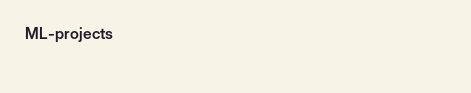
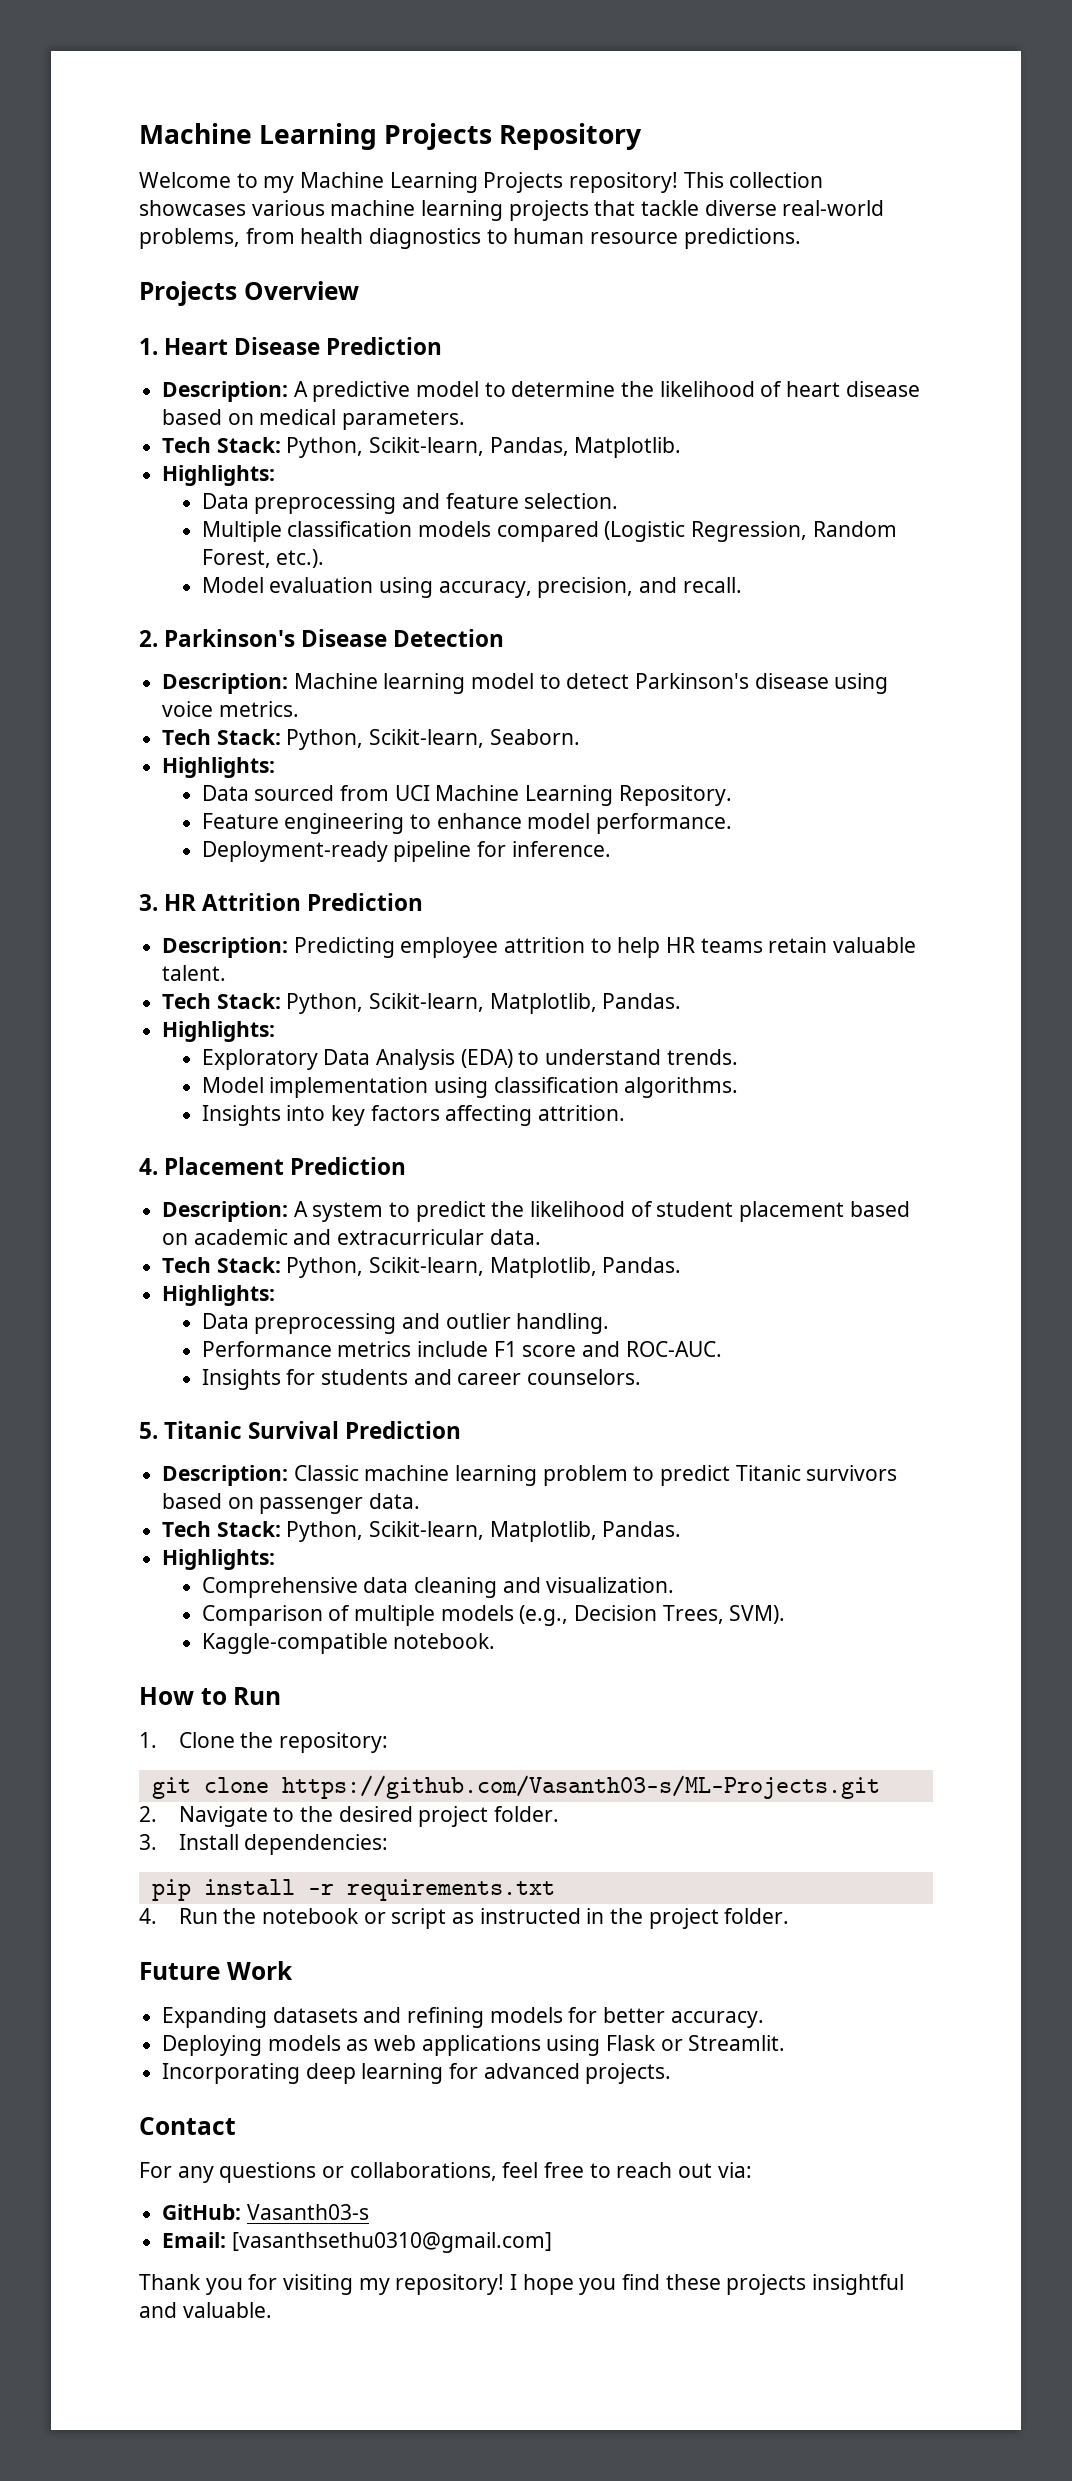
- ML-projects
+ Machine Learning Projects Repository
+ Welcome to my Machine Learning Projects repository! This collection showcases various machine learning projects that tackle diverse real-world problems, from health diagnostics to human resource predictions.
+ Projects Overview
+ 1. Heart Disease Prediction
+ Description: A predictive model to determine the likelihood of heart disease based on medical parameters.
+ Tech Stack: Python, Scikit-learn, Pandas, Matplotlib.
+ Highlights:
+ Data preprocessing and feature selection.
+ Multiple classification models compared (Logistic Regression, Random Forest, etc.).
+ Model evaluation using accuracy, precision, and recall.
+ 2. Parkinson's Disease Detection
+ Description: Machine learning model to detect Parkinson's disease using voice metrics.
+ Tech Stack: Python, Scikit-learn, Seaborn.
+ Highlights:
+ Data sourced from UCI Machine Learning Repository.
+ Feature engineering to enhance model performance.
+ Deployment-ready pipeline for inference.
+ 3. HR Attrition Prediction
+ Description: Predicting employee attrition to help HR teams retain valuable talent.
+ Tech Stack: Python, Scikit-learn, Matplotlib, Pandas.
+ Highlights:
+ Exploratory Data Analysis (EDA) to understand trends.
+ Model implementation using classification algorithms.
+ Insights into key factors affecting attrition.
+ 4. Placement Prediction
+ Description: A system to predict the likelihood of student placement based on academic and extracurricular data.
+ Tech Stack: Python, Scikit-learn, Matplotlib, Pandas.
+ Highlights:
+ Data preprocessing and outlier handling.
+ Performance metrics include F1 score and ROC-AUC.
+ Insights for students and career counselors.
+ 5. Titanic Survival Prediction
+ Description: Classic machine learning problem to predict Titanic survivors based on passenger data.
+ Tech Stack: Python, Scikit-learn, Matplotlib, Pandas.
+ Highlights:
+ Comprehensive data cleaning and visualization.
+ Comparison of multiple models (e.g., Decision Trees, SVM).
+ Kaggle-compatible notebook.
+ How to Run
+ 1. Clone the repository:
+ git clone https://github.com/Vasanth03-s/ML-Projects.git
+ 2. Navigate to the desired project folder.
+ 3. Install dependencies:
+ pip install -r requirements.txt
+ 4. Run the notebook or script as instructed in the project folder.
+ Future Work
+ Expanding datasets and refining models for better accuracy.
+ Deploying models as web applications using Flask or Streamlit.
+ Incorporating deep learning for advanced projects.
+ Contact
+ For any questions or collaborations, feel free to reach out via:
+ GitHub: Vasanth03-s
+ Email: [vasanthsethu0310@gmail.com]
+ Thank you for visiting my repository! I hope you find these projects insightful and valuable.

